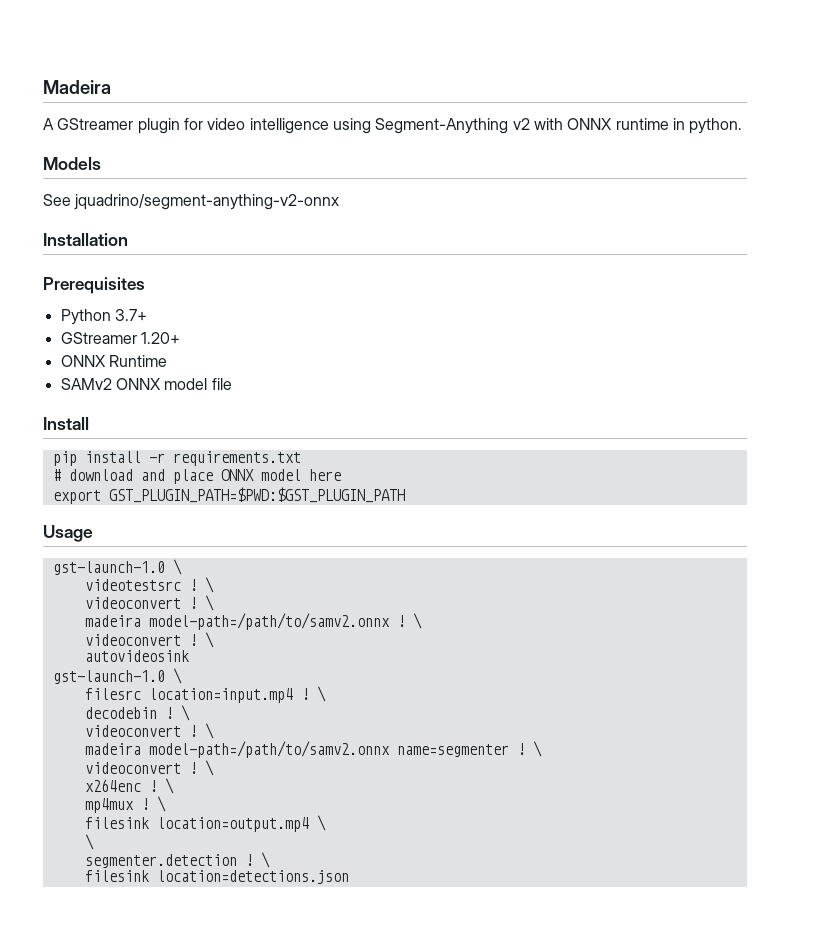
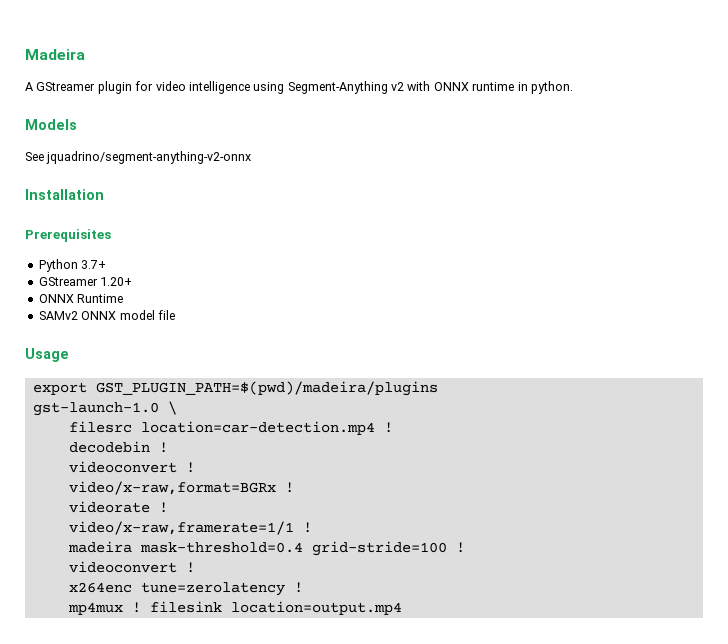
- Install
- pip install -r requirements.txt
- # download and place ONNX model here
- export GST_PLUGIN_PATH=$PWD:$GST_PLUGIN_PATH
  Usage
- gst-launch-1.0 \
- videotestsrc ! \
- videoconvert ! \
- madeira model-path=/path/to/samv2.onnx ! \
- videoconvert ! \
- autovideosink
+ export GST_PLUGIN_PATH=$(pwd)/madeira/plugins
- filesrc location=input.mp4 ! \
+ filesrc location=car-detection.mp4 !
- decodebin ! \
- videoconvert ! \
- madeira model-path=/path/to/samv2.onnx name=segmenter ! \
- videoconvert ! \
+ decodebin !
+ videoconvert !
+ video/x-raw,format=BGRx !
+ videorate !
+ video/x-raw,framerate=1/1 !
+ madeira mask-threshold=0.4 grid-stride=100 !
+ videoconvert !
- x264enc ! \
+ x264enc tune=zerolatency !
- mp4mux ! \
- filesink location=output.mp4 \
- \
- segmenter.detection ! \
- filesink location=detections.json
+ mp4mux ! filesink location=output.mp4

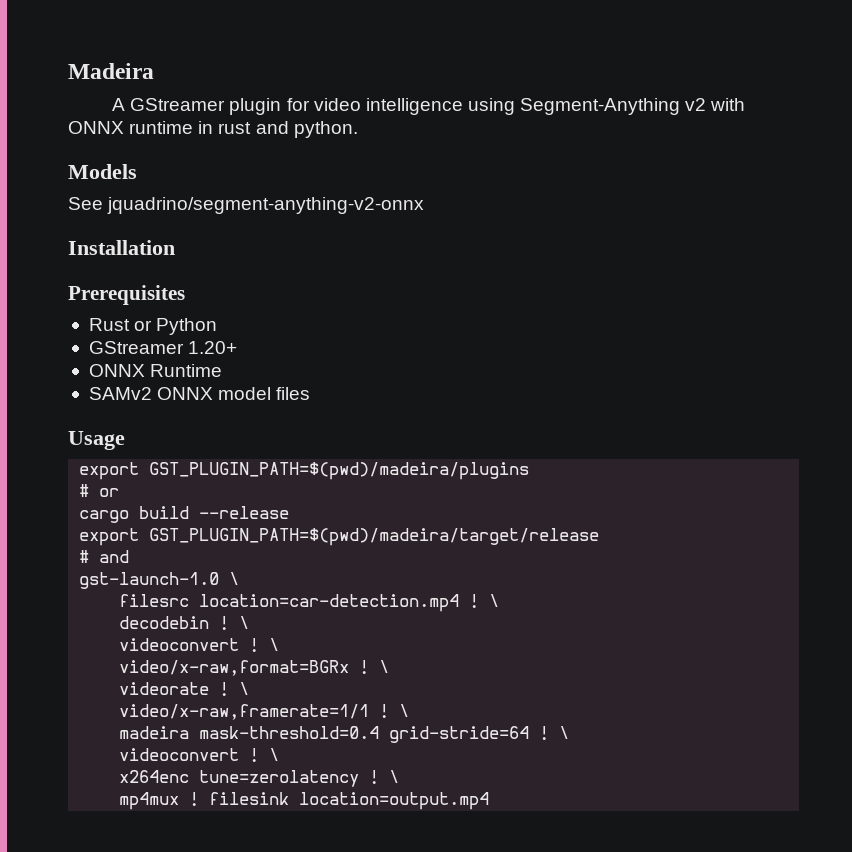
- A GStreamer plugin for video intelligence using Segment-Anything v2 with ONNX runtime in python.
+ A GStreamer plugin for video intelligence using Segment-Anything v2 with ONNX runtime in rust and python.
- Python 3.7+
+ Rust or Python
- SAMv2 ONNX model file
+ SAMv2 ONNX model files
+ # or
+ cargo build --release
+ export GST_PLUGIN_PATH=$(pwd)/madeira/target/release
+ # and
- filesrc location=car-detection.mp4 !
+ filesrc location=car-detection.mp4 ! \
- decodebin !
- videoconvert !
+ decodebin ! \
+ videoconvert ! \
- video/x-raw,format=BGRx !
+ video/x-raw,format=BGRx ! \
- videorate !
+ videorate ! \
- video/x-raw,framerate=1/1 !
+ video/x-raw,framerate=1/1 ! \
- madeira mask-threshold=0.4 grid-stride=100 !
- videoconvert !
+ madeira mask-threshold=0.4 grid-stride=64 ! \
+ videoconvert ! \
- x264enc tune=zerolatency !
+ x264enc tune=zerolatency ! \

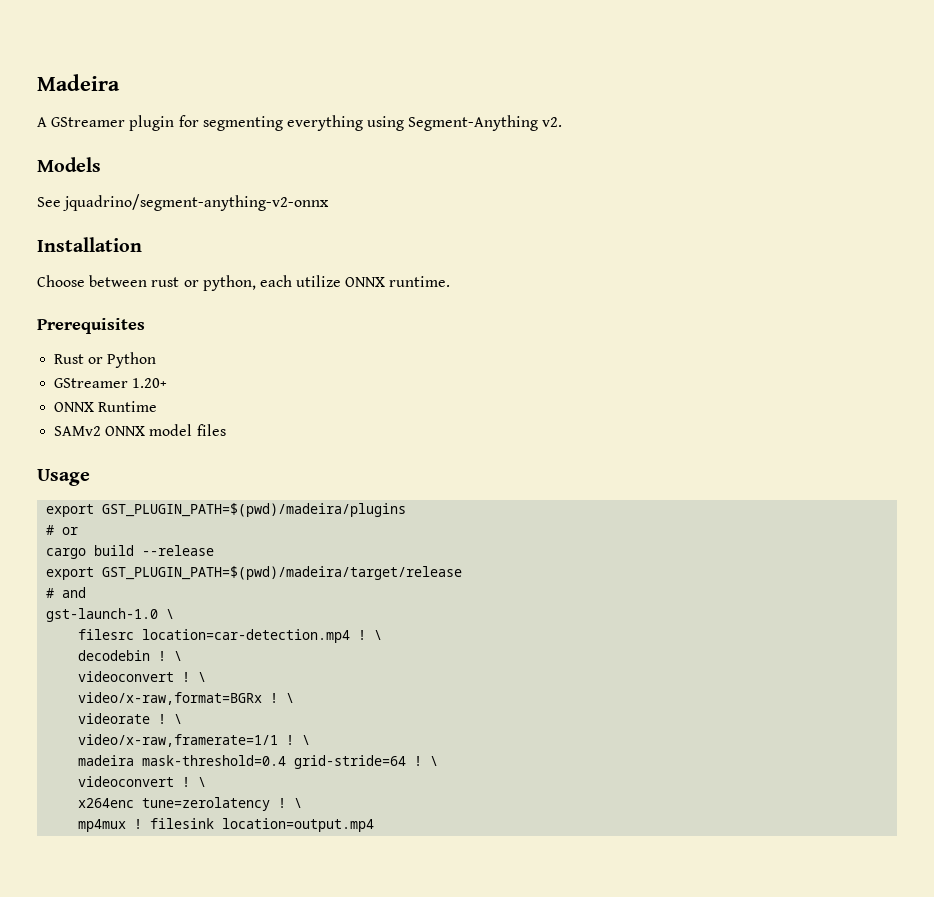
- A GStreamer plugin for video intelligence using Segment-Anything v2 with ONNX runtime in rust and python.
+ A GStreamer plugin for segmenting everything using Segment-Anything v2.
  Models
  See jquadrino/segment-anything-v2-onnx
  Installation
+ Choose between rust or python, each utilize ONNX runtime.

